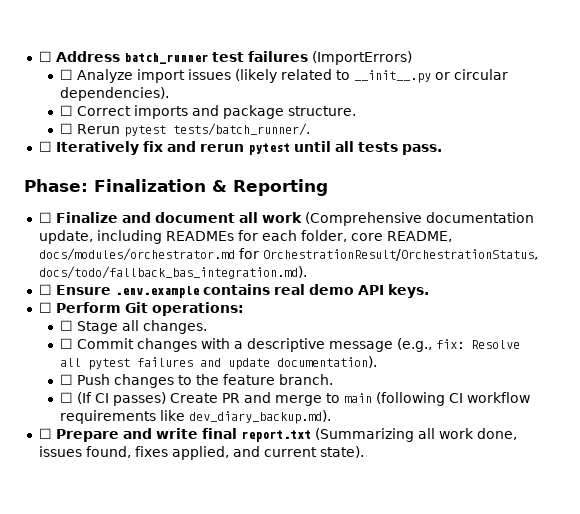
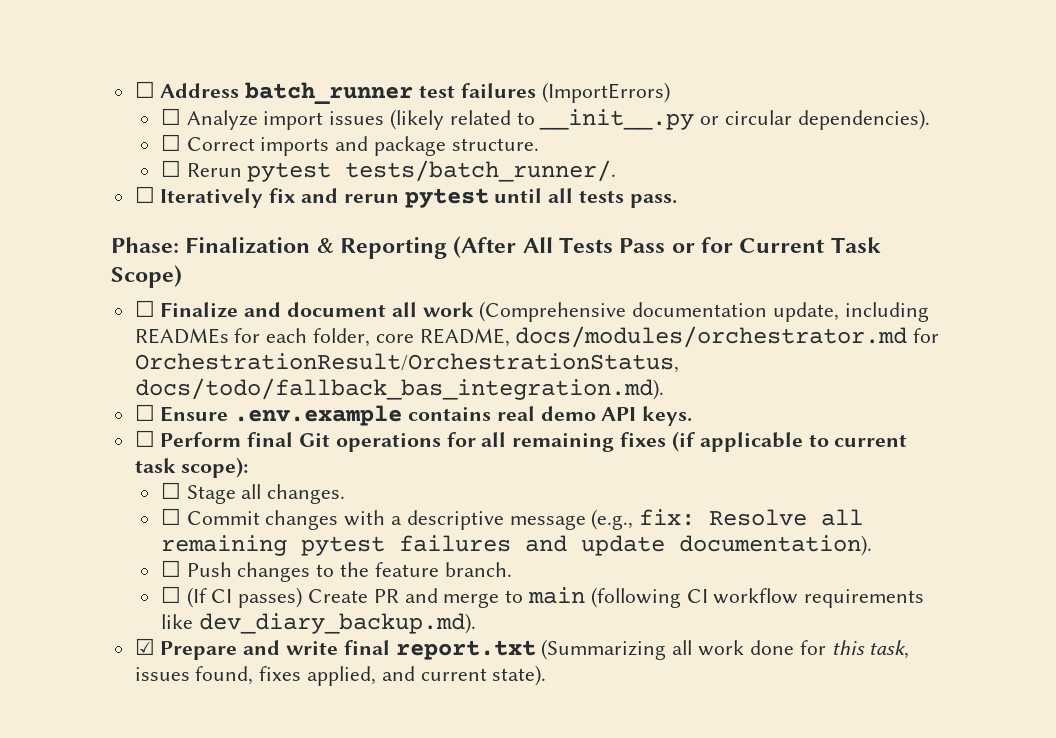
- Phase: Finalization & Reporting
+ Phase: Finalization & Reporting (After All Tests Pass or for Current Task Scope)
- ☐ Perform Git operations:
+ ☐ Perform final Git operations for all remaining fixes (if applicable to current task scope):
- ☐ Commit changes with a descriptive message (e.g., fix: Resolve all pytest failures and update documentation).
+ ☐ Commit changes with a descriptive message (e.g., fix: Resolve all remaining pytest failures and update documentation).
- ☐ Prepare and write final report.txt (Summarizing all work done, issues found, fixes applied, and current state).
+ ☑ Prepare and write final report.txt (Summarizing all work done for this task, issues found, fixes applied, and current state).

